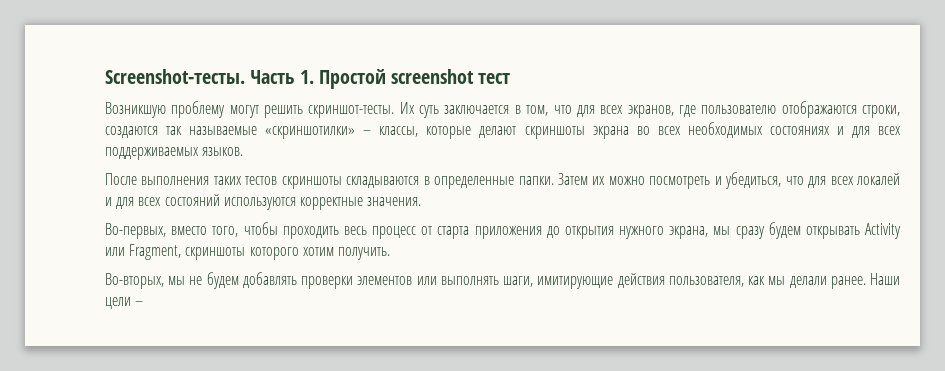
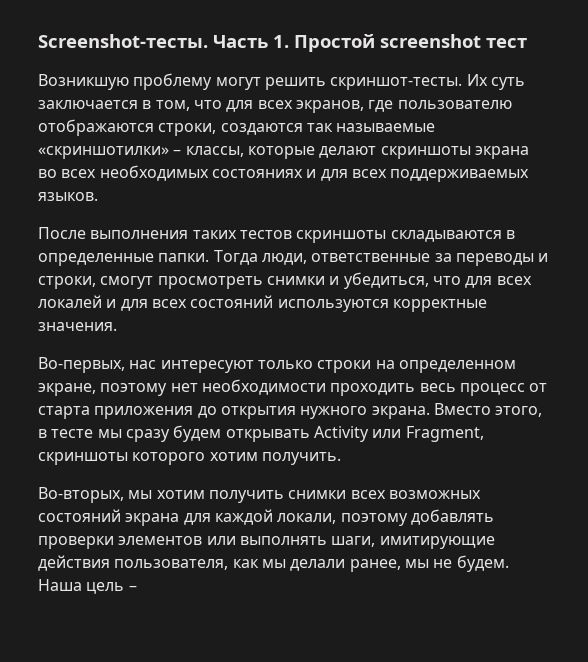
- Затем их можно посмотреть и убедиться, что для всех локалей и для всех состояний используются корректные значения.
+ Тогда люди, ответственные за переводы и строки, смогут просмотреть снимки и убедиться, что для всех локалей и для всех состояний используются корректные значения.
- Во-первых, вместо того, чтобы проходить весь процесс от старта приложения до открытия нужного экрана, мы сразу будем открывать Activity или Fragment, скриншоты которого хотим получить.
+ Во-первых, нас интересуют только строки на определенном экране, поэтому нет необходимости проходить весь процесс от старта приложения до открытия нужного экрана. Вместо этого, в тесте мы сразу будем открывать Activity или Fragment, скриншоты которого хотим получить.
- Во-вторых, мы не будем добавлять проверки элементов или выполнять шаги, имитирующие действия пользователя, как мы делали ранее. Наши цели –
+ Во-вторых, мы хотим получить снимки всех возможных состояний экрана для каждой локали, поэтому добавлять проверки элементов или выполнять шаги, имитирующие действия пользователя, как мы делали ранее, мы не будем. Наша цель –

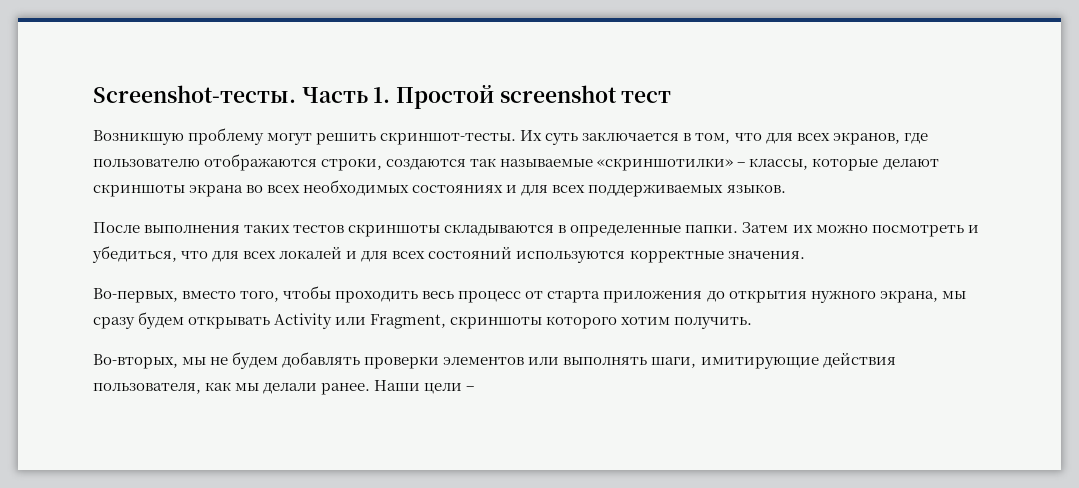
- Тогда люди, ответственные за переводы и строки, смогут просмотреть снимки и убедиться, что для всех локалей и для всех состояний используются корректные значения.
+ Затем их можно посмотреть и убедиться, что для всех локалей и для всех состояний используются корректные значения.
- Во-первых, нас интересуют только строки на определенном экране, поэтому нет необходимости проходить весь процесс от старта приложения до открытия нужного экрана. Вместо этого, в тесте мы сразу будем открывать Activity или Fragment, скриншоты которого хотим получить.
+ Во-первых, вместо того, чтобы проходить весь процесс от старта приложения до открытия нужного экрана, мы сразу будем открывать Activity или Fragment, скриншоты которого хотим получить.
- Во-вторых, мы хотим получить снимки всех возможных состояний экрана для каждой локали, поэтому добавлять проверки элементов или выполнять шаги, имитирующие действия пользователя, как мы делали ранее, мы не будем. Наша цель –
+ Во-вторых, мы не будем добавлять проверки элементов или выполнять шаги, имитирующие действия пользователя, как мы делали ранее. Наши цели –

